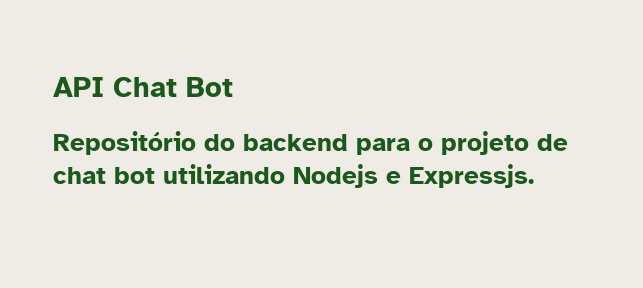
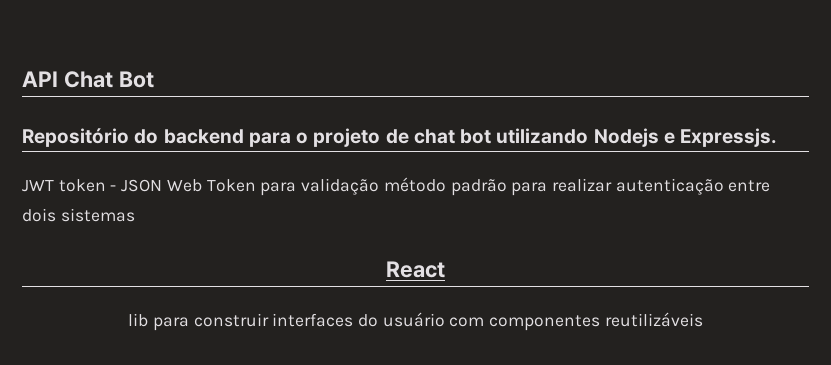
+ JWT token - JSON Web Token para validação método padrão para realizar autenticação entre dois sistemas
+ React
+ lib para construir interfaces do usuário com componentes reutilizáveis

